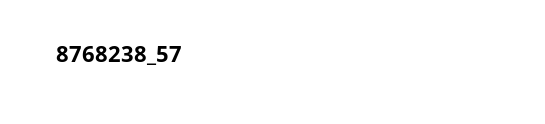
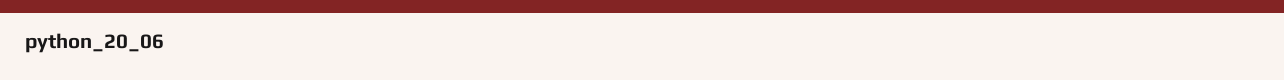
- 8768238_57
+ python_20_06

